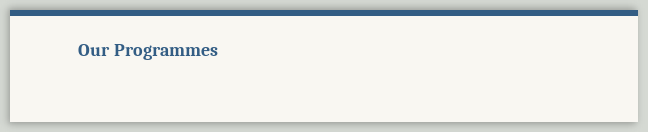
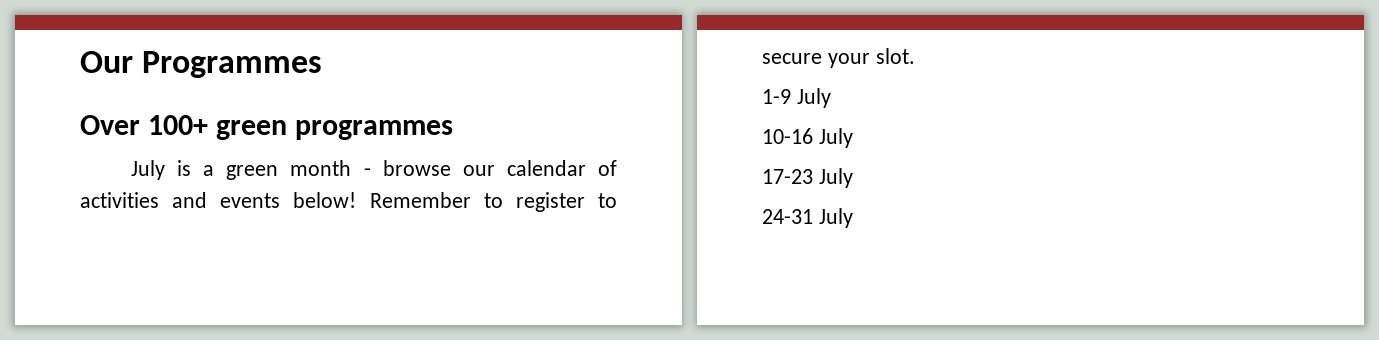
+ Over 100+ green programmes
+ July is a green month - browse our calendar of activities and events below! Remember to register to secure your slot.
+ 1-9 July
+ 10-16 July
+ 17-23 July
+ 24-31 July

